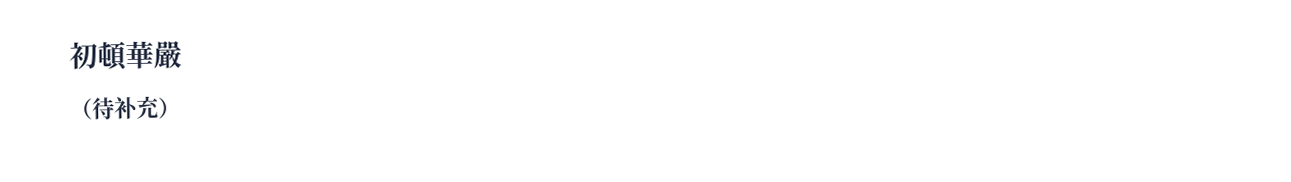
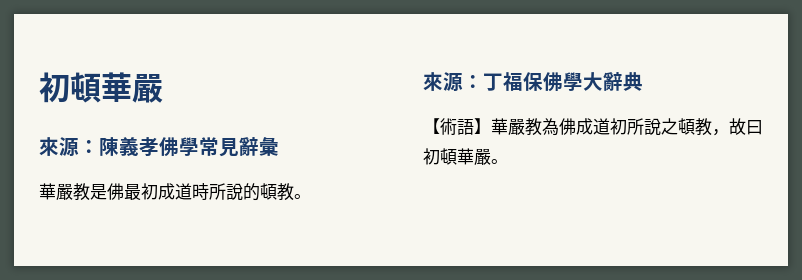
- （待补充）
+ 來源：陳義孝佛學常見辭彙
+ 華嚴教是佛最初成道時所說的頓教。
+ 來源：丁福保佛學大辭典
+ 【術語】華嚴教為佛成道初所說之頓教，故曰初頓華嚴。

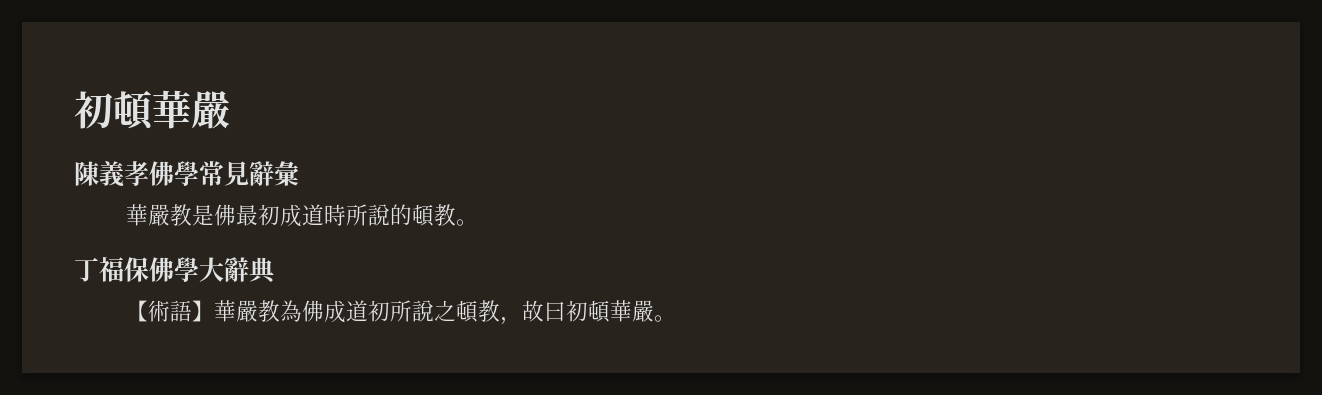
- 來源：陳義孝佛學常見辭彙
+ 陳義孝佛學常見辭彙
- 來源：丁福保佛學大辭典
+ 丁福保佛學大辭典

